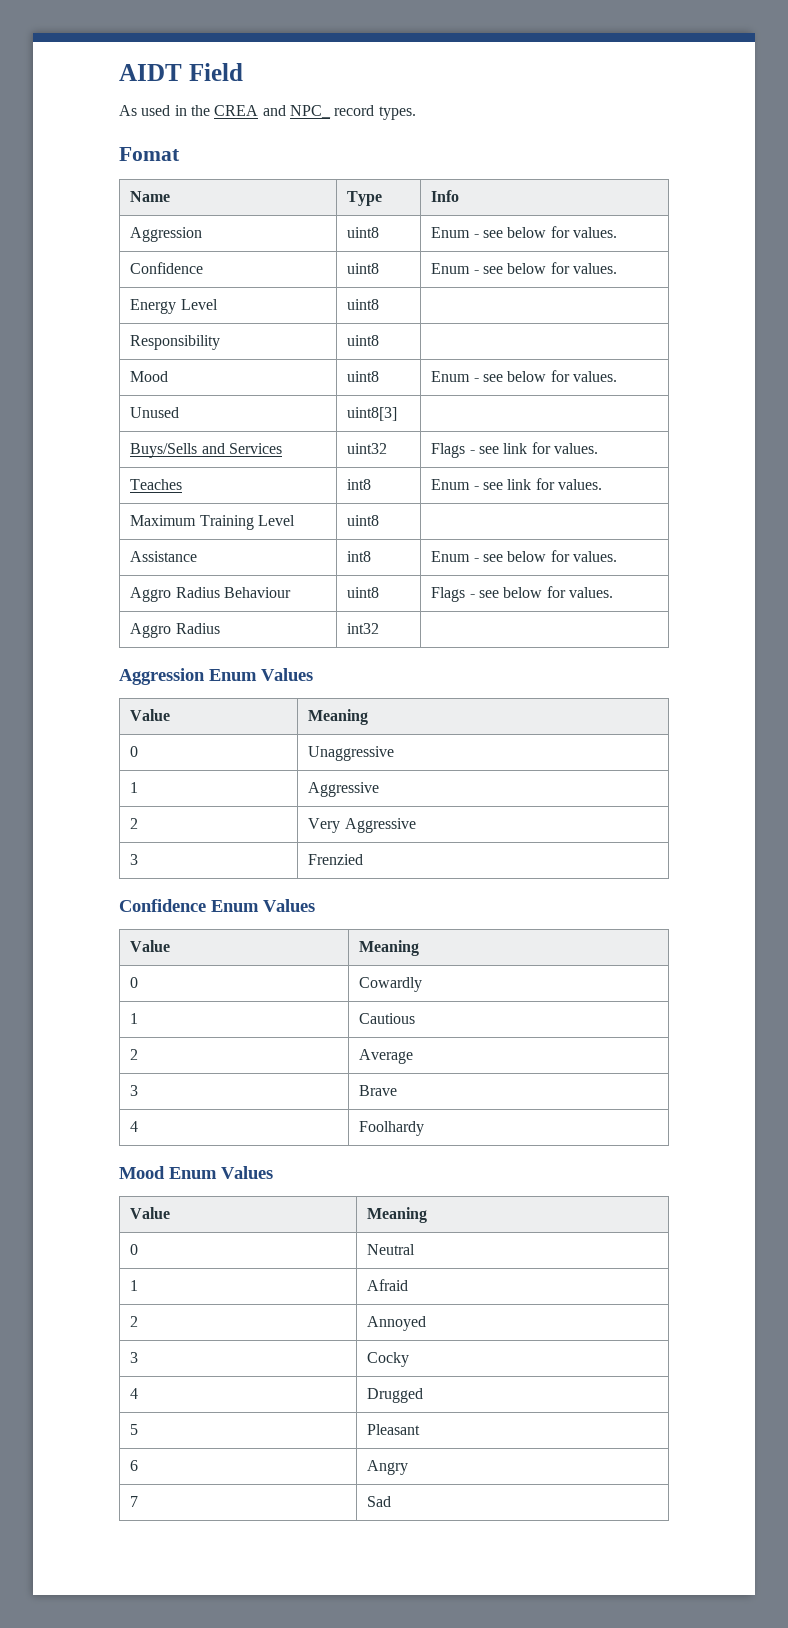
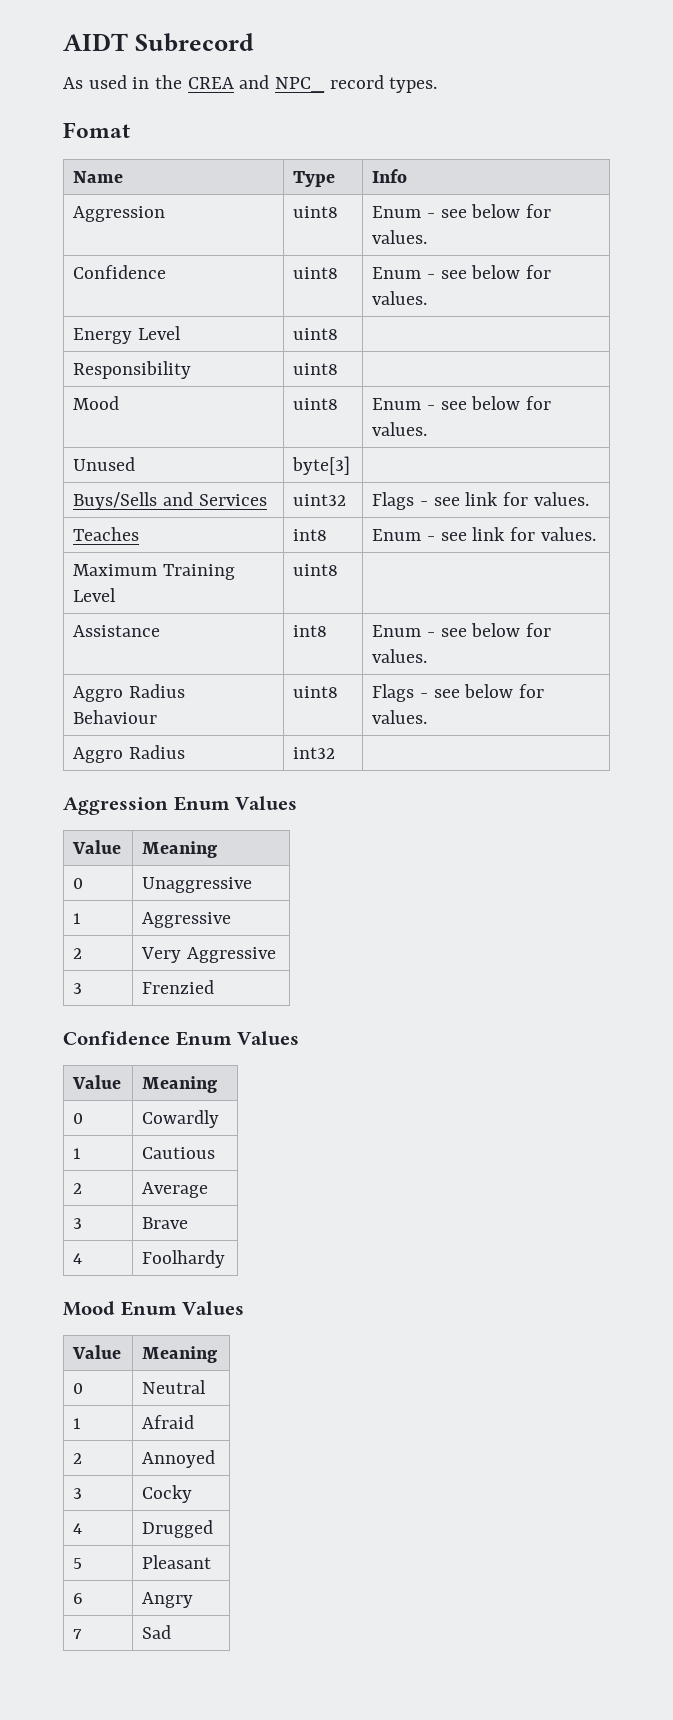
- AIDT Field
+ AIDT Subrecord
- Unused | uint8[3] |
+ Unused | byte[3] |

